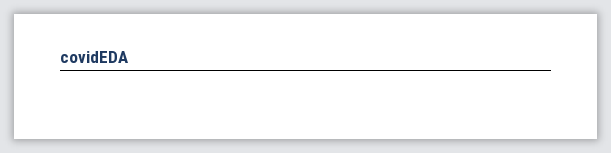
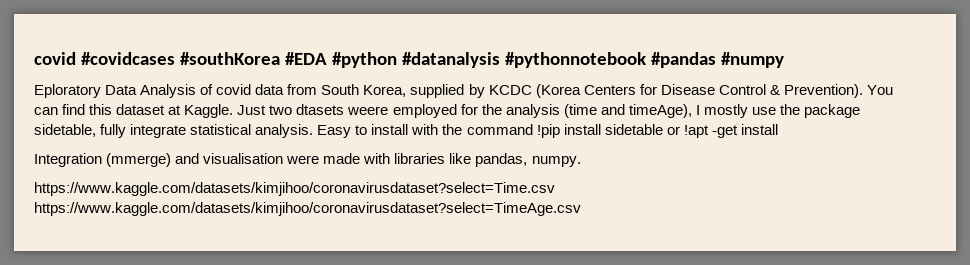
- covidEDA
+ covid #covidcases #southKorea #EDA #python #datanalysis #pythonnotebook #pandas #numpy
+ Eploratory Data Analysis of covid data from South Korea, supplied by KCDC (Korea Centers for Disease Control & Prevention). You can find this dataset at Kaggle. Just two dtasets weere employed for the analysis (time and timeAge), I mostly use the package sidetable, fully integrate statistical analysis. Easy to install with the command !pip install sidetable or !apt -get install
+ Integration (mmerge) and visualisation were made with libraries like pandas, numpy.
+ https://www.kaggle.com/datasets/kimjihoo/coronavirusdataset?select=Time.csv https://www.kaggle.com/datasets/kimjihoo/coronavirusdataset?select=TimeAge.csv

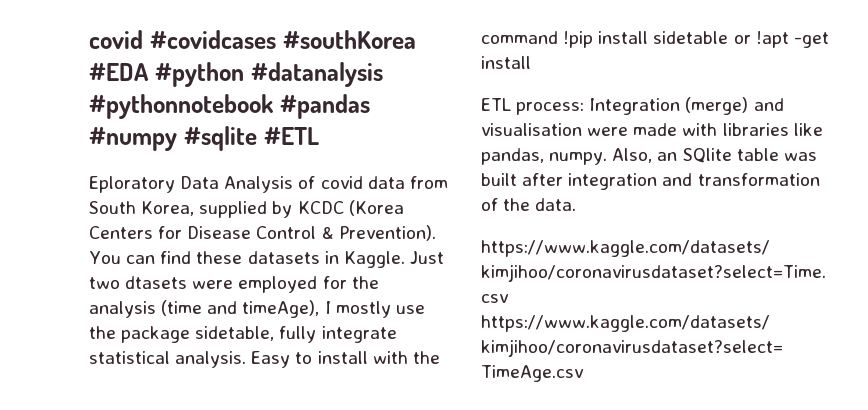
- covid #covidcases #southKorea #EDA #python #datanalysis #pythonnotebook #pandas #numpy
+ covid #covidcases #southKorea #EDA #python #datanalysis #pythonnotebook #pandas #numpy #sqlite #ETL
- You can find this dataset at Kaggle.
+ You can find these datasets in Kaggle.
- Just two dtasets weere employed for the analysis (time and timeAge), I mostly use the package sidetable, fully integrate statistical analysis.
+ Just two dtasets were employed for the analysis (time and timeAge), I mostly use the package sidetable, fully integrate statistical analysis.
- Integration (mmerge) and visualisation were made with libraries like pandas, numpy.
+ ETL process: Integration (merge) and visualisation were made with libraries like pandas, numpy. Also, an SQlite table was built after integration and transformation of the data.

